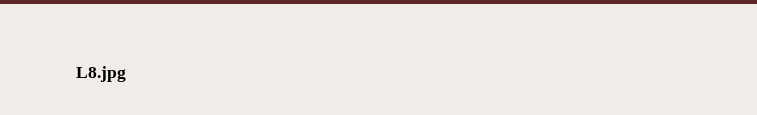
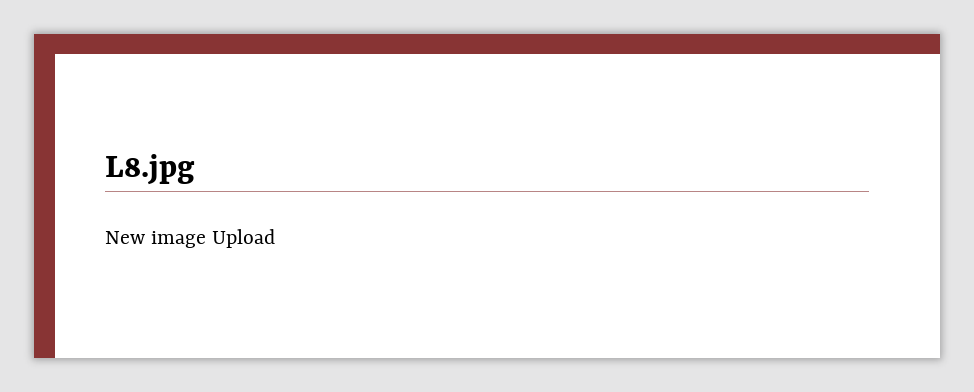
+ New image Upload

